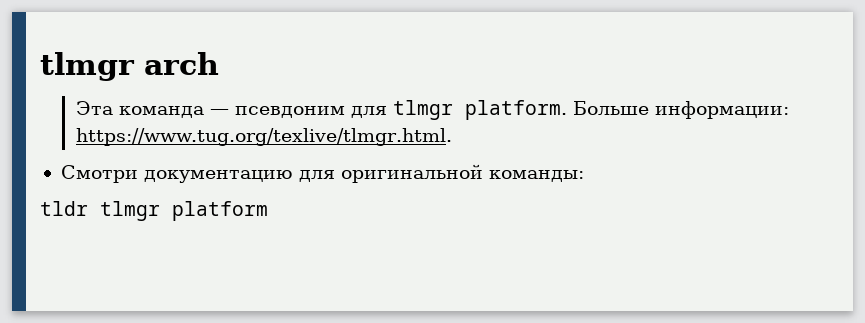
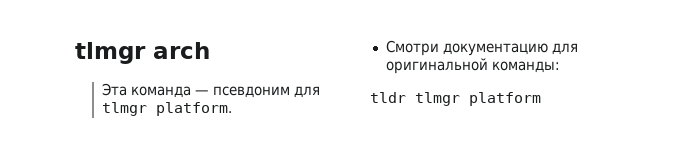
- Больше информации: https://www.tug.org/texlive/tlmgr.html.

